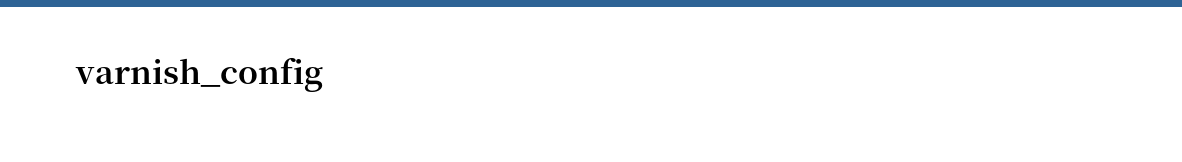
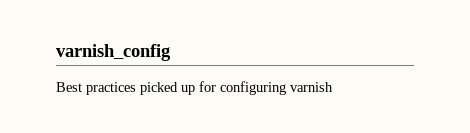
+ Best practices picked up for configuring varnish

